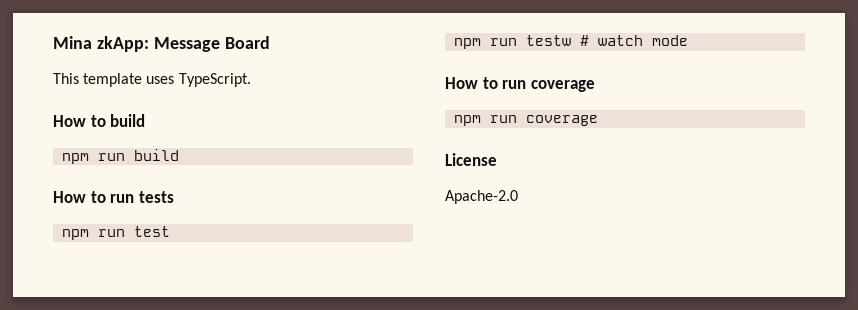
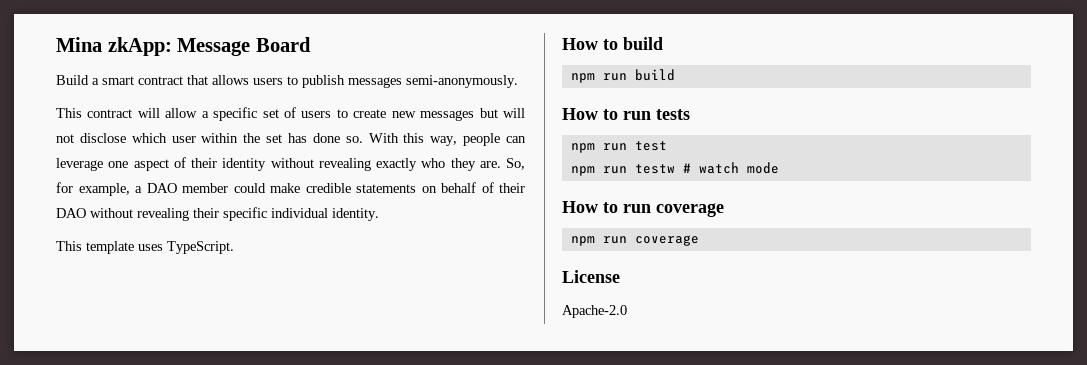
+ Build a smart contract that allows users to publish messages semi-anonymously.
+ This contract will allow a specific set of users to create new messages but will not disclose which user within the set has done so. With this way, people can leverage one aspect of their identity without revealing exactly who they are. So, for example, a DAO member could make credible statements on behalf of their DAO without revealing their specific individual identity.

